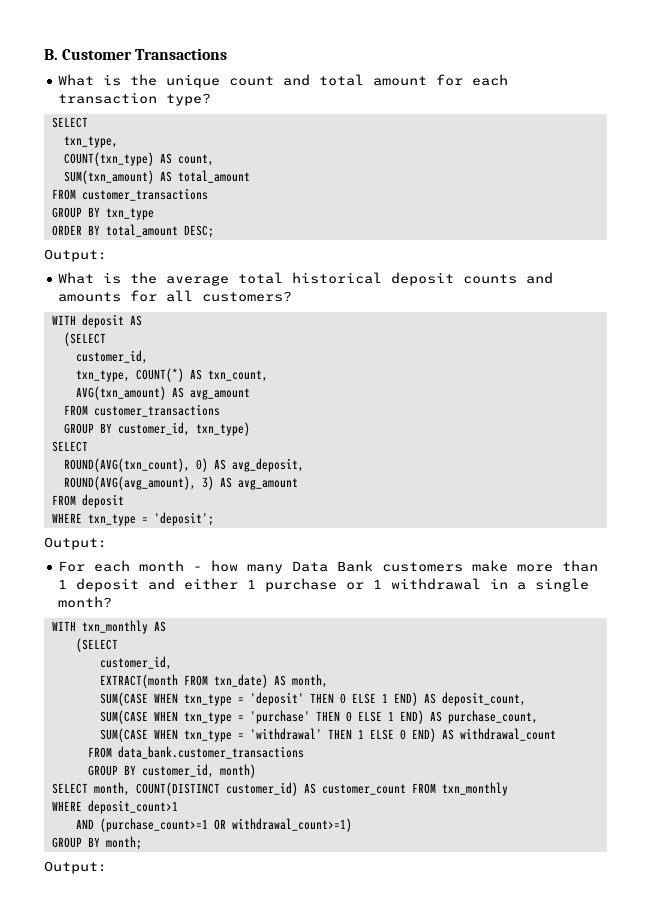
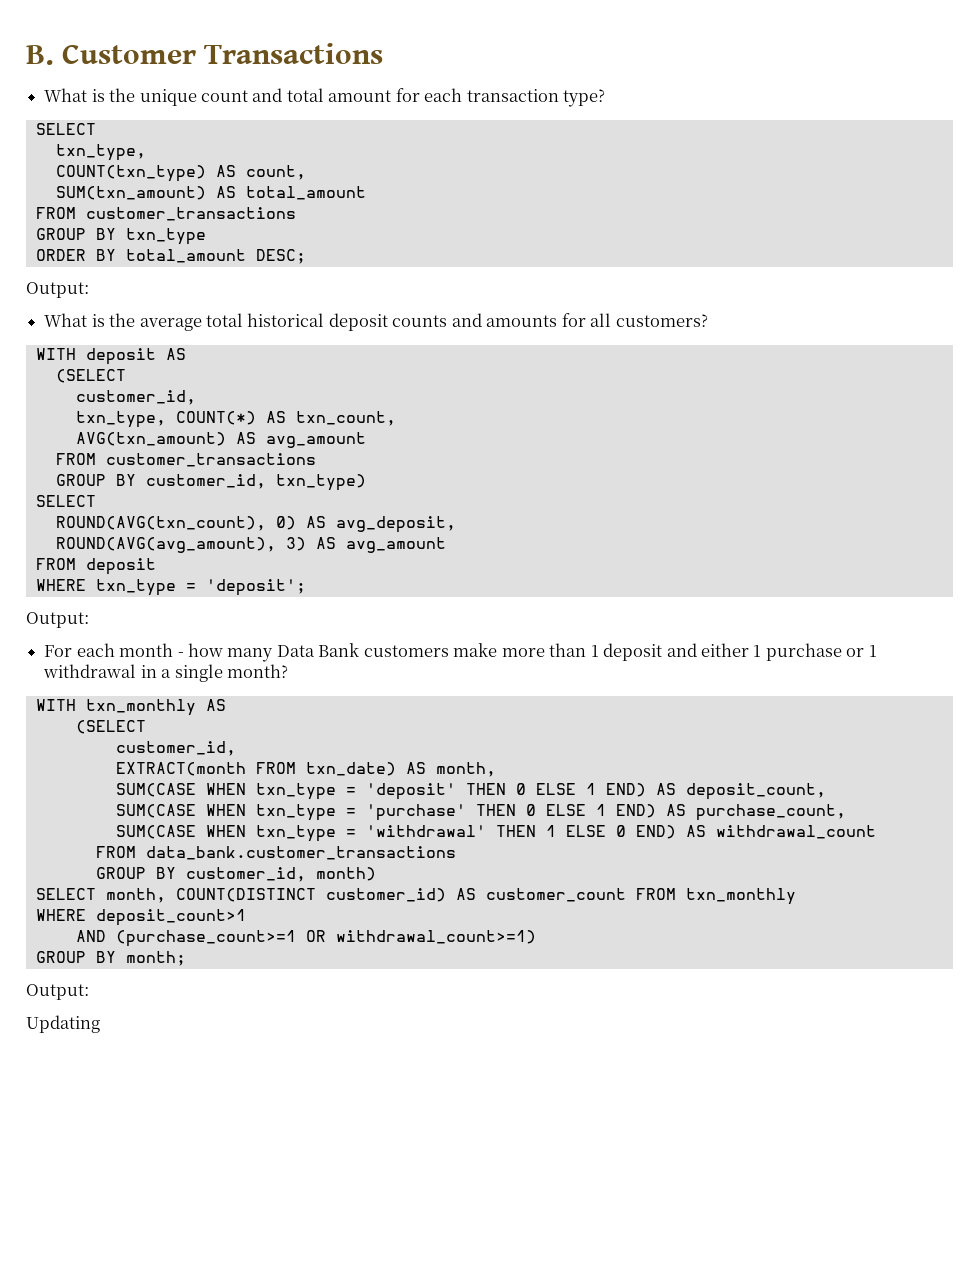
+ Updating

